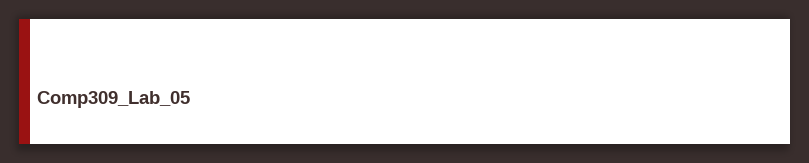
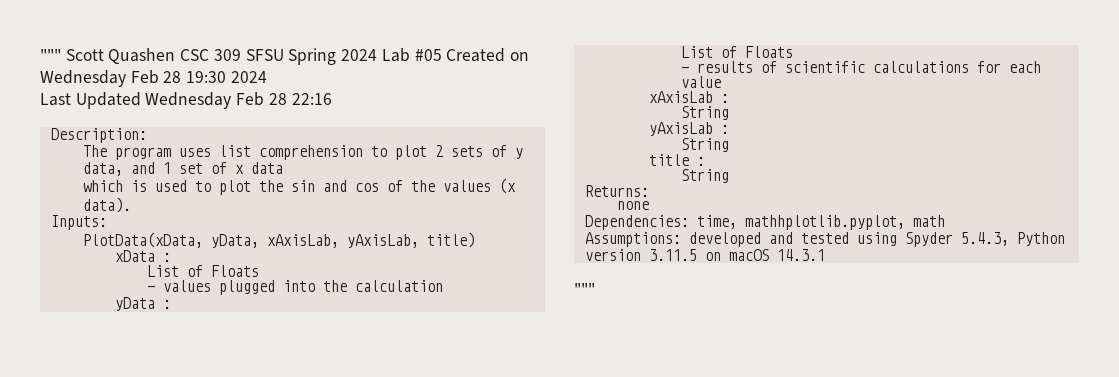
- Comp309_Lab_05
+ """ Scott Quashen CSC 309 SFSU Spring 2024 Lab #05 Created on Wednesday Feb 28 19:30 2024
+ Last Updated Wednesday Feb 28 22:16
+ Description:
+ The program uses list comprehension to plot 2 sets of y data, and 1 set of x data
+ which is used to plot the sin and cos of the values (x data).
+ Inputs:
+ PlotData(xData, yData, xAxisLab, yAxisLab, title)
+ xData :
+ List of Floats
+ - values plugged into the calculation
+ yData :
+ List of Floats
+ - results of scientific calculations for each value
+ xAxisLab :
+ String
+ yAxisLab :
+ String
+ title :
+ String
+ Returns:
+ none
+ Dependencies: time, mathhplotlib.pyplot, math
+ Assumptions: developed and tested using Spyder 5.4.3, Python version 3.11.5 on macOS 14.3.1
+ """

